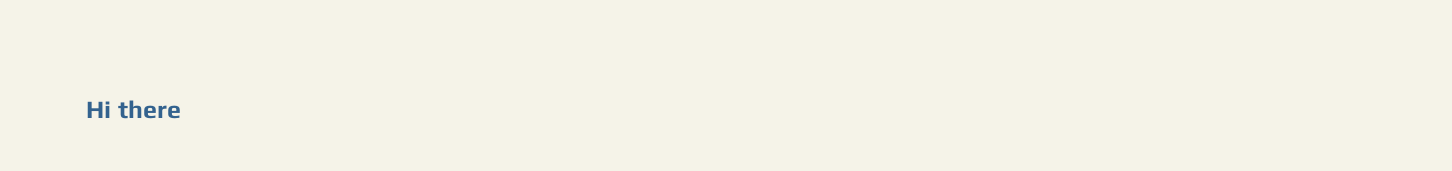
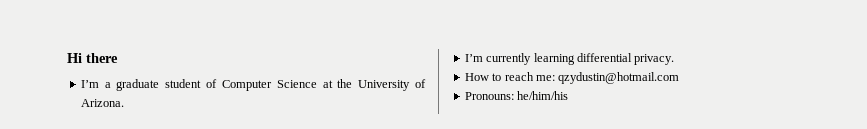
+ I’m a graduate student of Computer Science at the University of Arizona.
+ I’m currently learning differential privacy.
+ How to reach me: qzydustin@hotmail.com
+ Pronouns: he/him/his

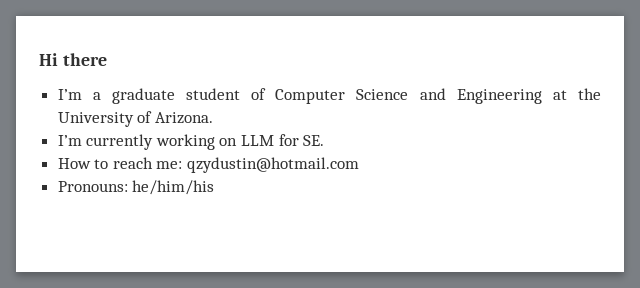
- I’m a graduate student of Computer Science at the University of Arizona.
+ I’m a graduate student of Computer Science and Engineering at the University of Arizona.
- I’m currently learning differential privacy.
+ I’m currently working on LLM for SE.

